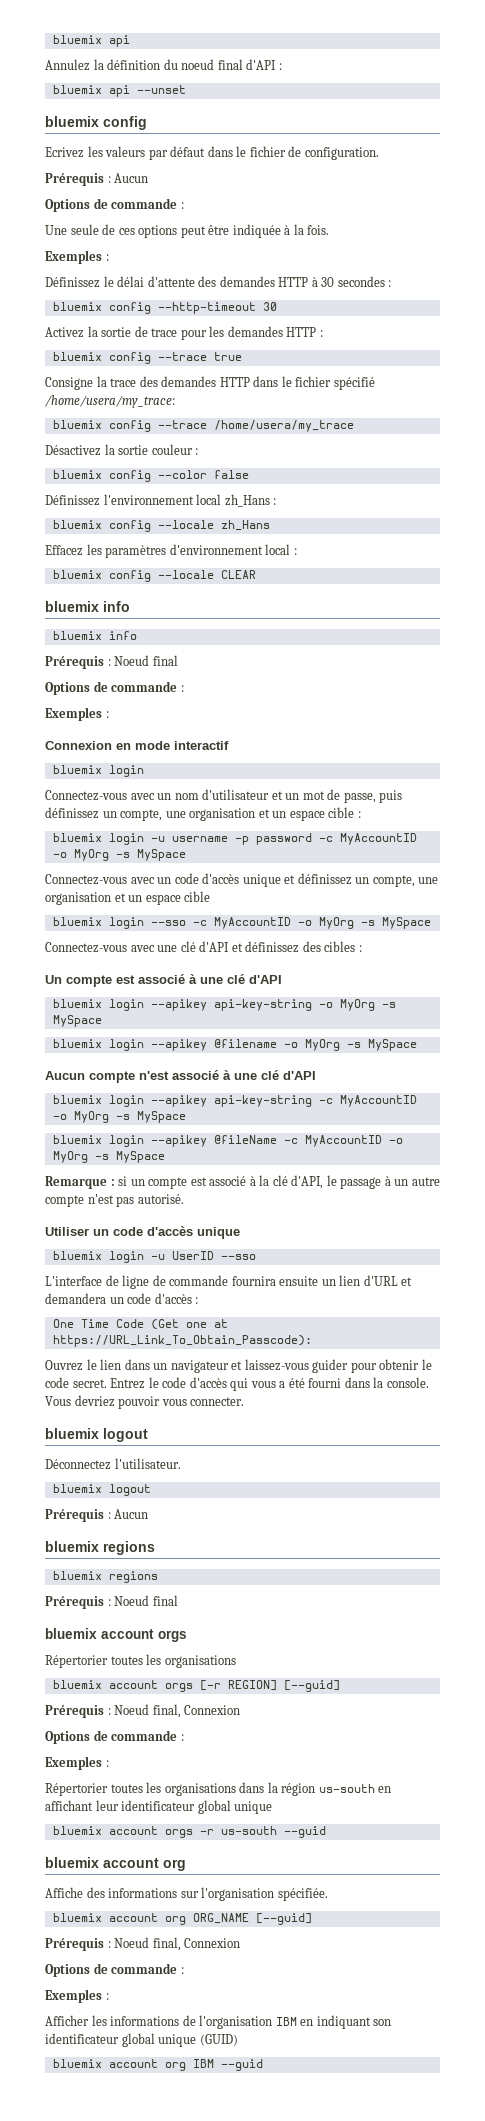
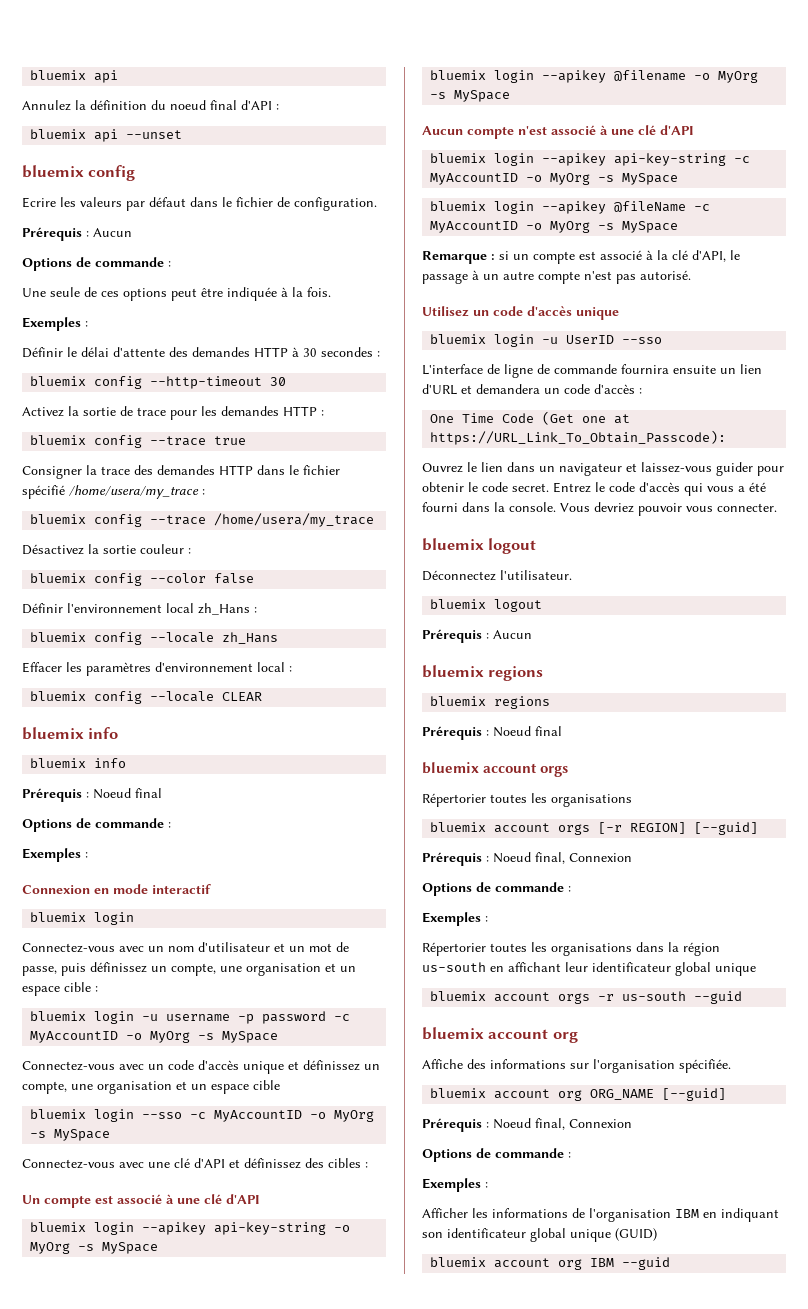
- Ecrivez les valeurs par défaut dans le fichier de configuration.
+ Ecrire les valeurs par défaut dans le fichier de configuration.
- Définissez le délai d'attente des demandes HTTP à 30 secondes :
+ Définir le délai d'attente des demandes HTTP à 30 secondes :
- Consigne la trace des demandes HTTP dans le fichier spécifié /home/usera/my_trace:
+ Consigner la trace des demandes HTTP dans le fichier spécifié /home/usera/my_trace :
- Définissez l'environnement local zh_Hans :
+ Définir l'environnement local zh_Hans :
- Effacez les paramètres d'environnement local :
+ Effacer les paramètres d'environnement local :
- Utiliser un code d'accès unique
+ Utilisez un code d'accès unique

